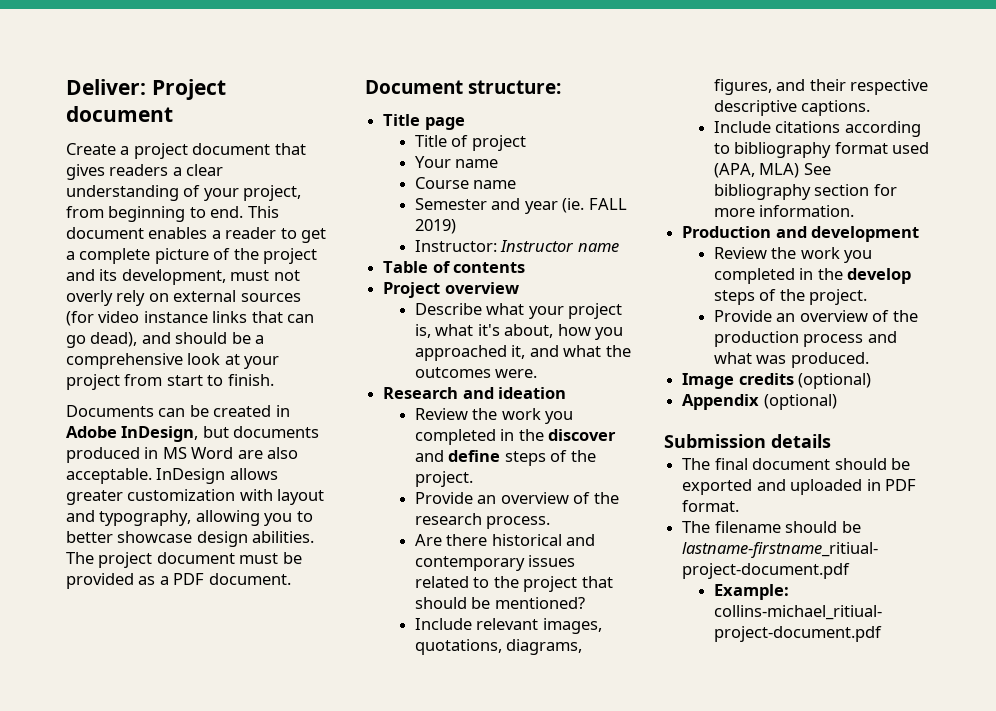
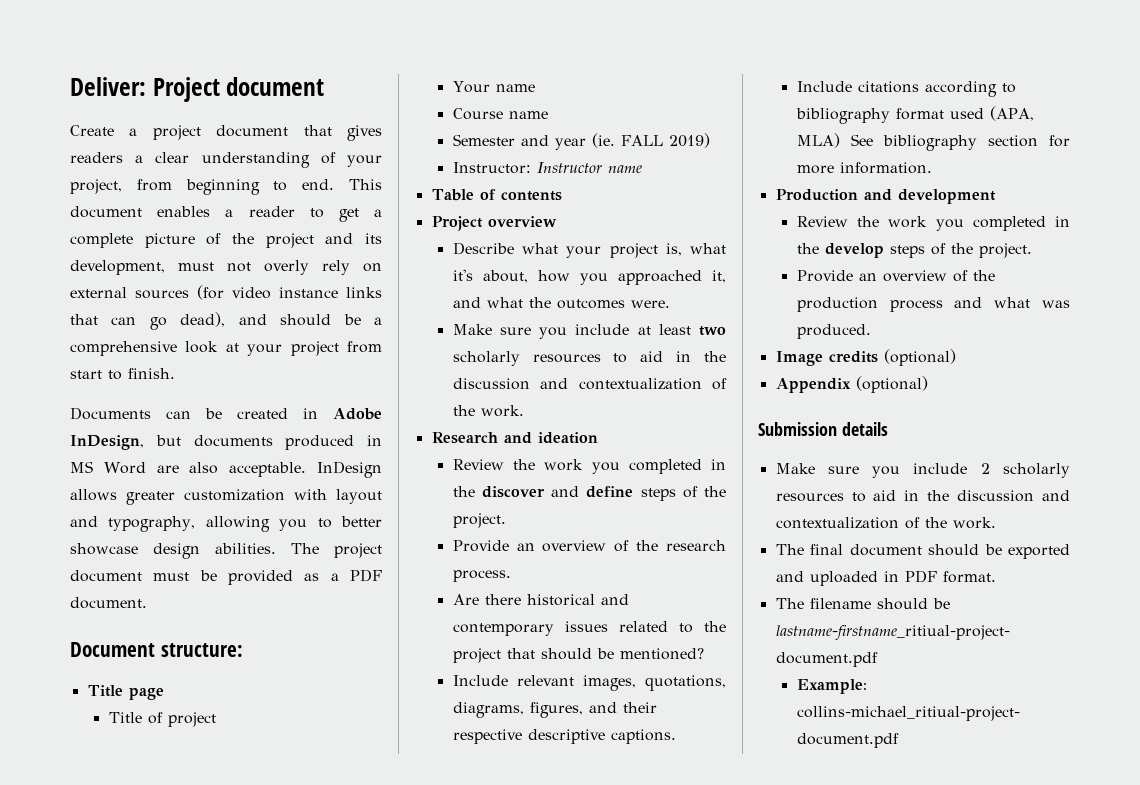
+ Make sure you include at least two scholarly resources to aid in the discussion and contextualization of the work.
+ Make sure you include 2 scholarly resources to aid in the discussion and contextualization of the work.

